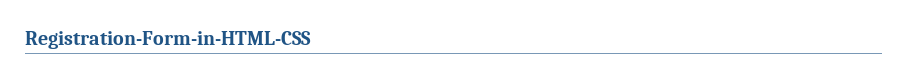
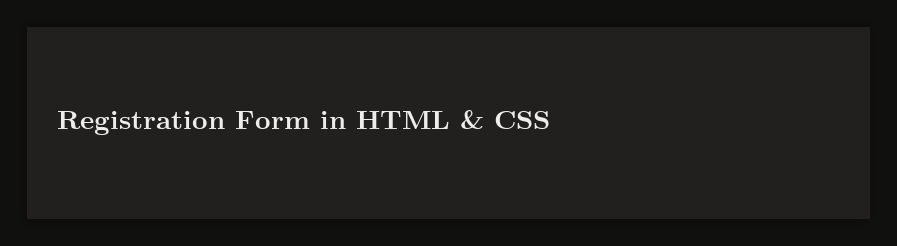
- Registration-Form-in-HTML-CSS
+ Registration Form in HTML & CSS

